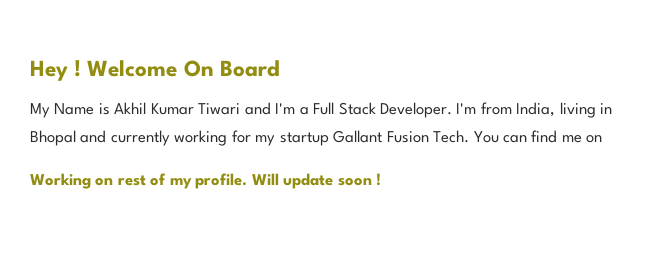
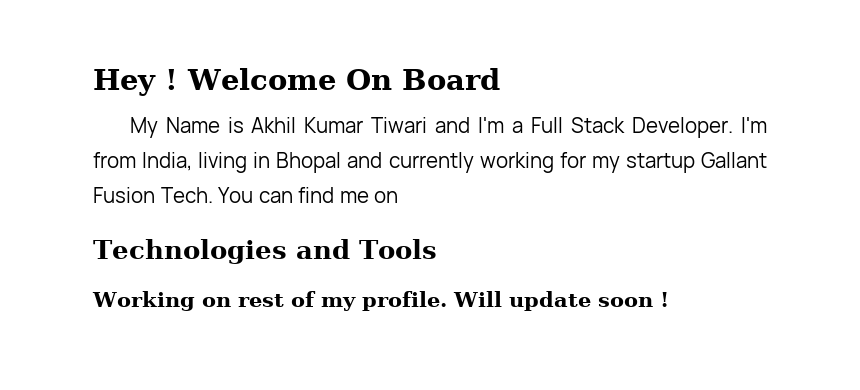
+ Technologies and Tools

